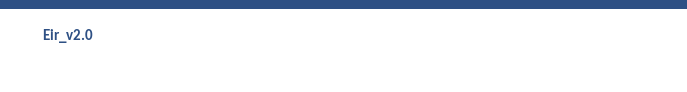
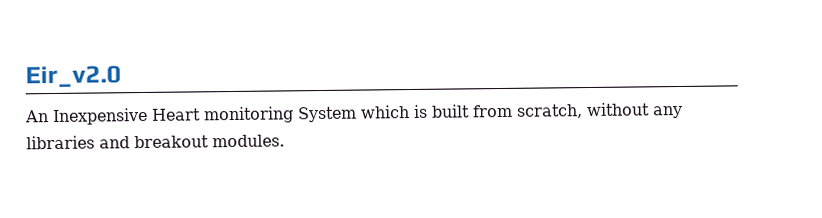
+ An Inexpensive Heart monitoring System which is built from scratch, without any libraries and breakout modules.

